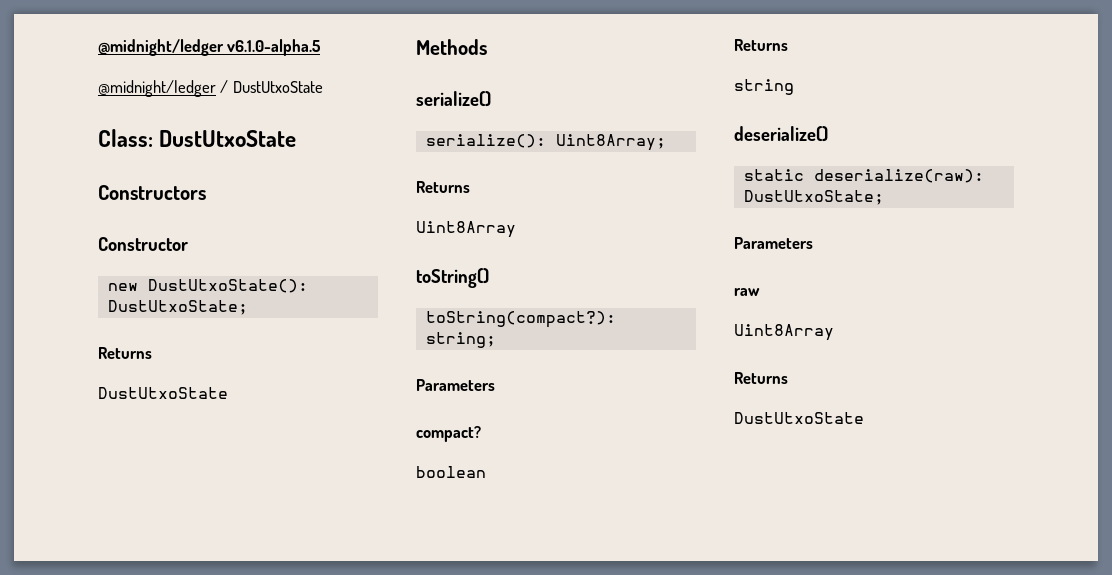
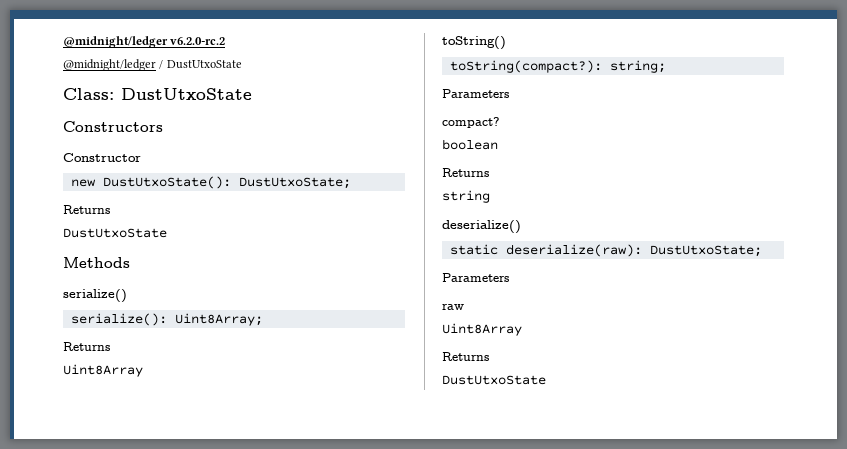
- @midnight/ledger v6.1.0-alpha.5
+ @midnight/ledger v6.2.0-rc.2

